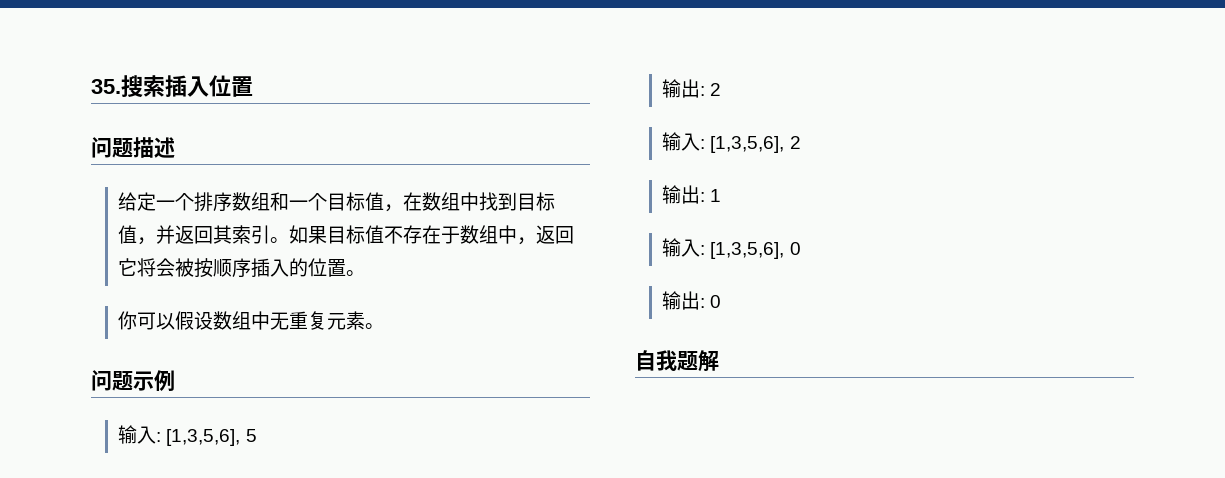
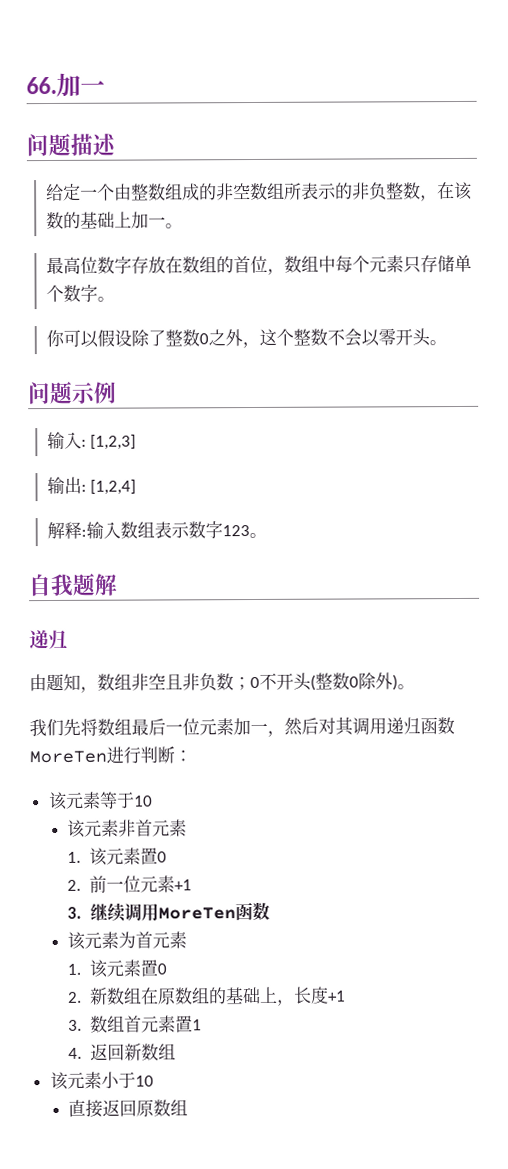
- 35.搜索插入位置
+ 66.加一
- 给定一个排序数组和一个目标值，在数组中找到目标值，并返回其索引。如果目标值不存在于数组中，返回它将会被按顺序插入的位置。
- 你可以假设数组中无重复元素。
+ 给定一个由整数组成的非空数组所表示的非负整数，在该数的基础上加一。
+ 最高位数字存放在数组的首位，数组中每个元素只存储单个数字。
+ 你可以假设除了整数0之外，这个整数不会以零开头。
- 输入: [1,3,5,6], 5
- 输出: 2
- 输入: [1,3,5,6], 2
- 输出: 1
- 输入: [1,3,5,6], 0
- 输出: 0
+ 输入: [1,2,3]
+ 输出: [1,2,4]
+ 解释:输入数组表示数字123。
  自我题解
+ 递归
+ 由题知，数组非空且非负数；0不开头(整数0除外)。
+ 我们先将数组最后一位元素加一，然后对其调用递归函数MoreTen进行判断：
+ 该元素等于10
+ 该元素非首元素
+ 1.该元素置0
+ 2.前一位元素+1
+ 3.继续调用MoreTen函数
+ 该元素为首元素
+ 1.该元素置0
+ 2.新数组在原数组的基础上，长度+1
+ 3.数组首元素置1
+ 4.返回新数组
+ 该元素小于10
+ 直接返回原数组

